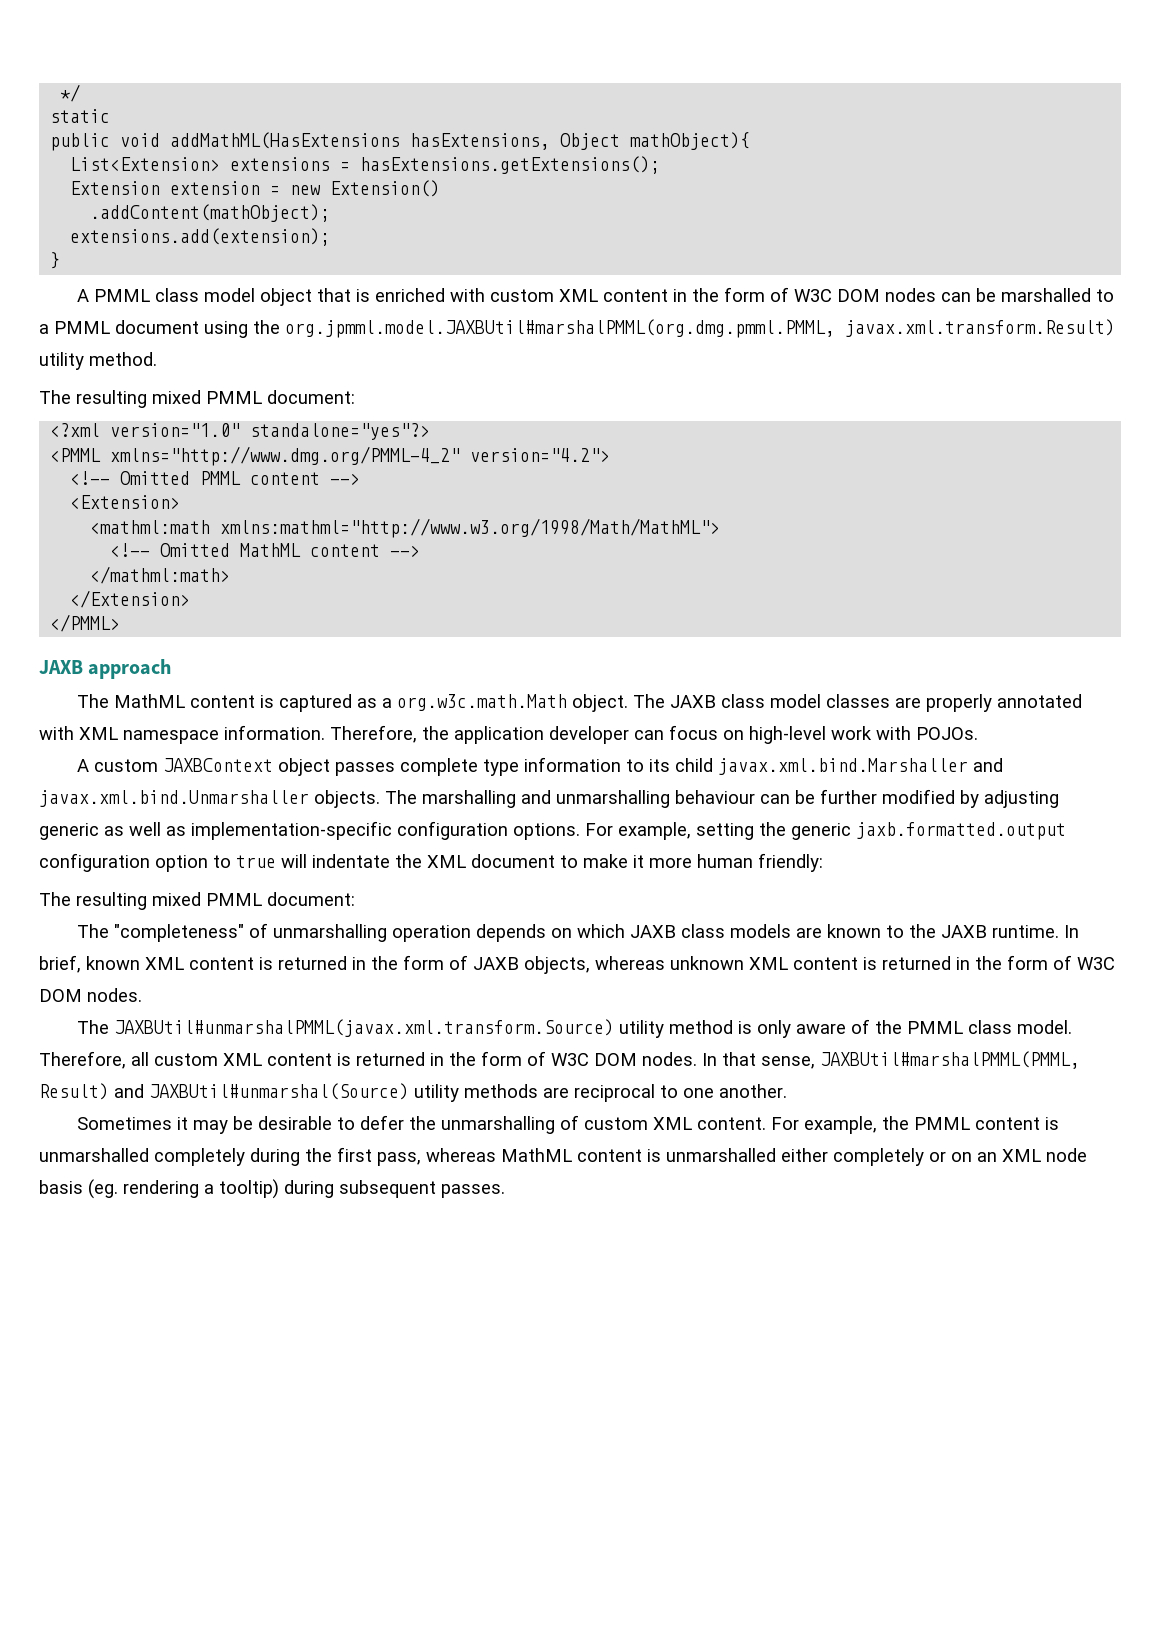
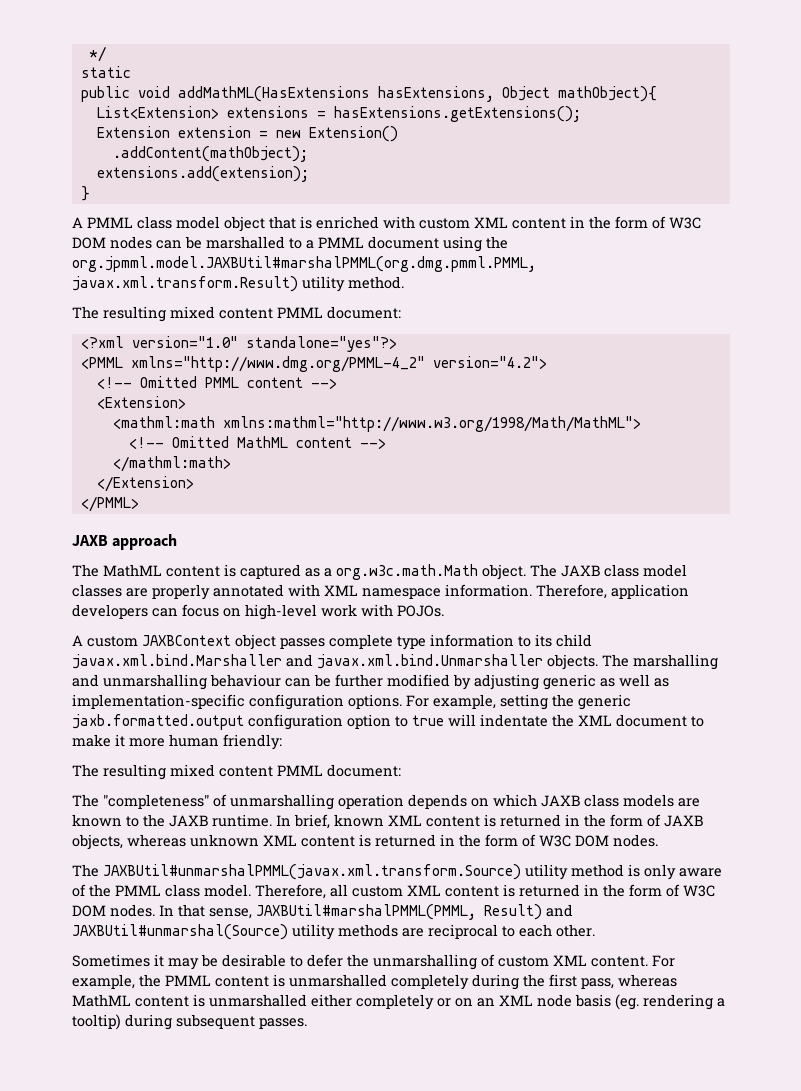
  A PMML class model object that is enriched with custom XML content in the form of W3C DOM nodes can be marshalled to a PMML document using the org.jpmml.model.JAXBUtil#marshalPMML(org.dmg.pmml.PMML, javax.xml.transform.Result) utility method.
- The resulting mixed PMML document:
+ The resulting mixed content PMML document:
- Therefore, the application developer can focus on high-level work with POJOs.
+ Therefore, application developers can focus on high-level work with POJOs.
  For example, setting the generic jaxb.formatted.output configuration option to true will indentate the XML document to make it more human friendly:
- The resulting mixed PMML document:
+ The resulting mixed content PMML document:
- In that sense, JAXBUtil#marshalPMML(PMML, Result) and JAXBUtil#unmarshal(Source) utility methods are reciprocal to one another.
+ In that sense, JAXBUtil#marshalPMML(PMML, Result) and JAXBUtil#unmarshal(Source) utility methods are reciprocal to each other.

